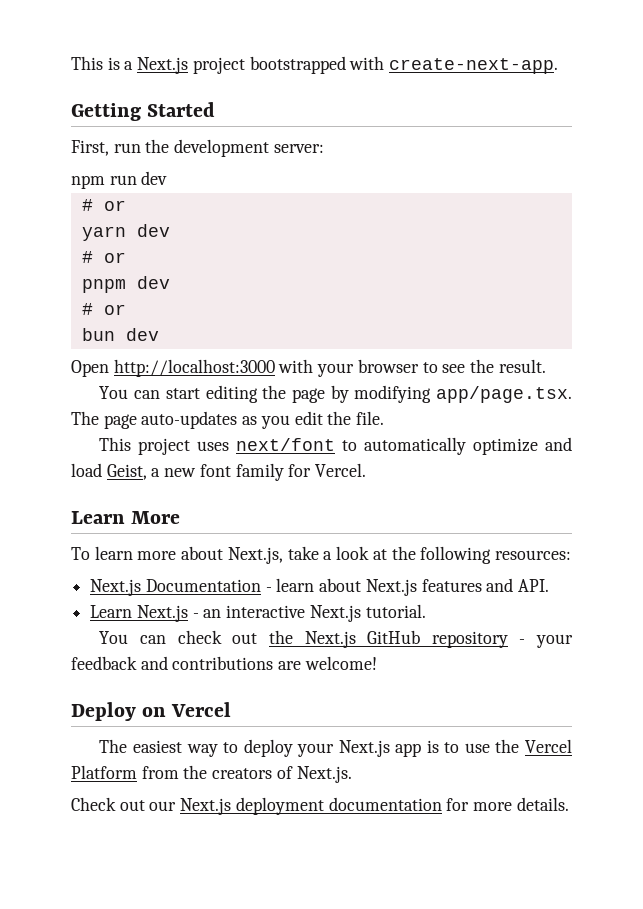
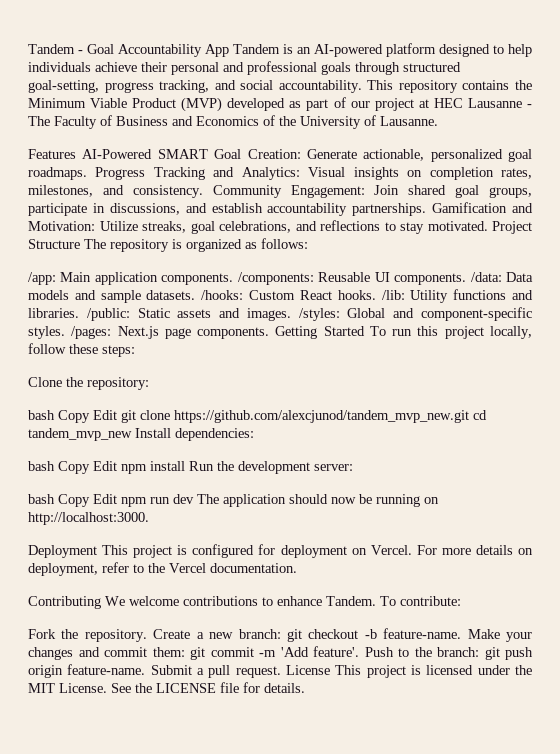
- This is a Next.js project bootstrapped with create-next-app.
- Getting Started
- First, run the development server:
+ Tandem - Goal Accountability App Tandem is an AI-powered platform designed to help individuals achieve their personal and professional goals through structured goal-setting, progress tracking, and social accountability. This repository contains the Minimum Viable Product (MVP) developed as part of our project at HEC Lausanne - The Faculty of Business and Economics of the University of Lausanne.
+ Features AI-Powered SMART Goal Creation: Generate actionable, personalized goal roadmaps. Progress Tracking and Analytics: Visual insights on completion rates, milestones, and consistency. Community Engagement: Join shared goal groups, participate in discussions, and establish accountability partnerships. Gamification and Motivation: Utilize streaks, goal celebrations, and reflections to stay motivated. Project Structure The repository is organized as follows:
+ /app: Main application components. /components: Reusable UI components. /data: Data models and sample datasets. /hooks: Custom React hooks. /lib: Utility functions and libraries. /public: Static assets and images. /styles: Global and component-specific styles. /pages: Next.js page components. Getting Started To run this project locally, follow these steps:
+ Clone the repository:
+ bash Copy Edit git clone https://github.com/alexcjunod/tandem_mvp_new.git cd tandem_mvp_new Install dependencies:
+ bash Copy Edit npm install Run the development server:
- npm run dev
- # or
- yarn dev
- # or
- pnpm dev
- # or
- bun dev
- Open http://localhost:3000 with your browser to see the result.
- You can start editing the page by modifying app/page.tsx. The page auto-updates as you edit the file.
- This project uses next/font to automatically optimize and load Geist, a new font family for Vercel.
- Learn More
- To learn more about Next.js, take a look at the following resources:
- Next.js Documentation - learn about Next.js features and API.
- Learn Next.js - an interactive Next.js tutorial.
- You can check out the Next.js GitHub repository - your feedback and contributions are welcome!
- Deploy on Vercel
- The easiest way to deploy your Next.js app is to use the Vercel Platform from the creators of Next.js.
- Check out our Next.js deployment documentation for more details.
+ bash Copy Edit npm run dev The application should now be running on http://localhost:3000.
+ Deployment This project is configured for deployment on Vercel. For more details on deployment, refer to the Vercel documentation.
+ Contributing We welcome contributions to enhance Tandem. To contribute:
+ Fork the repository. Create a new branch: git checkout -b feature-name. Make your changes and commit them: git commit -m 'Add feature'. Push to the branch: git push origin feature-name. Submit a pull request. License This project is licensed under the MIT License. See the LICENSE file for details.

